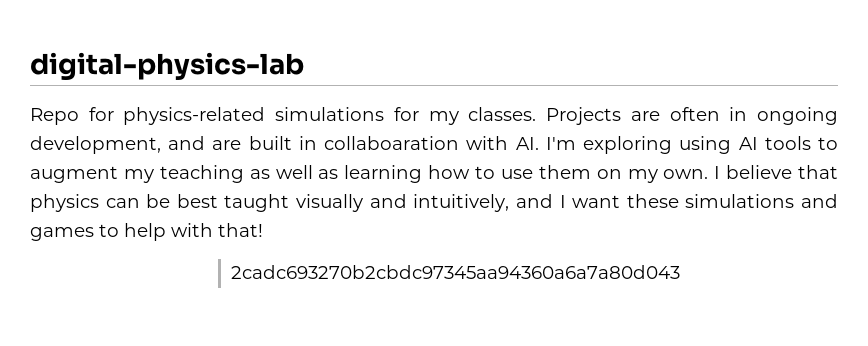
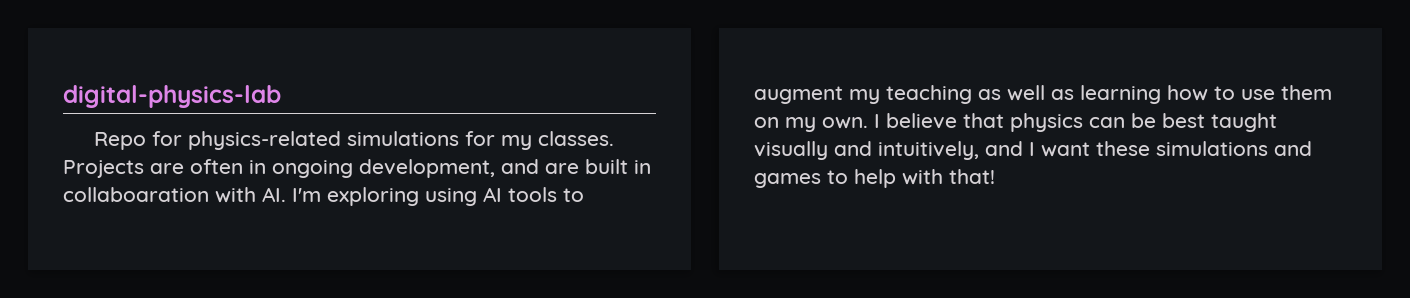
- 2cadc693270b2cbdc97345aa94360a6a7a80d043

